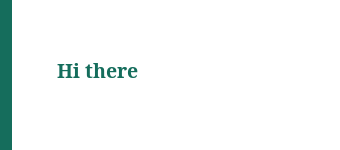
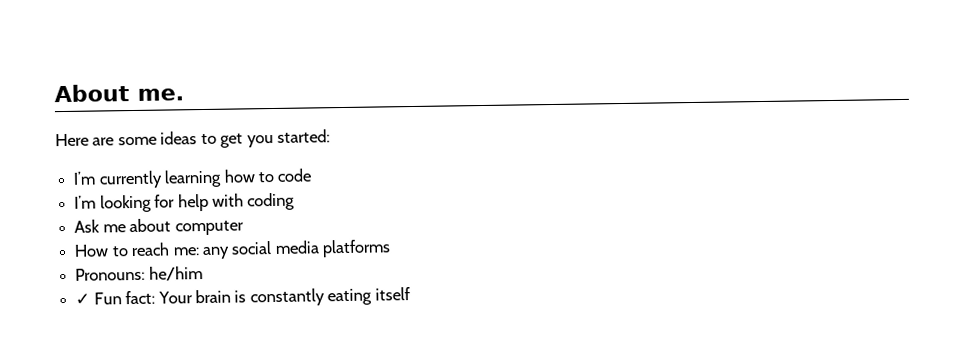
- Hi there
+ About me.
+ Here are some ideas to get you started:
+ I’m currently learning how to code
+ I’m looking for help with coding
+ Ask me about computer
+ How to reach me: any social media platforms
+ Pronouns: he/him
+ ✓ Fun fact: Your brain is constantly eating itself

